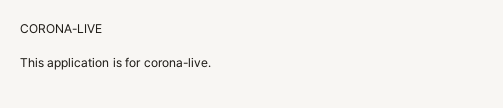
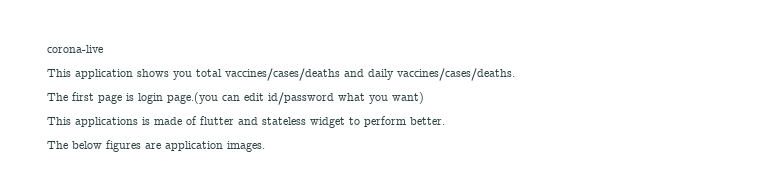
- CORONA-LIVE
+ corona-live
- This application is for corona-live.
+ This application shows you total vaccines/cases/deaths and daily vaccines/cases/deaths.
+ The first page is login page.(you can edit id/password what you want)
+ This applications is made of flutter and stateless widget to perform better.
+ The below figures are application images.

